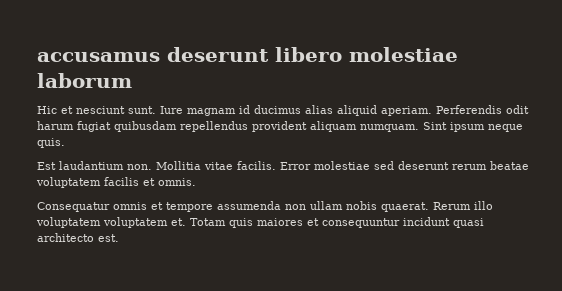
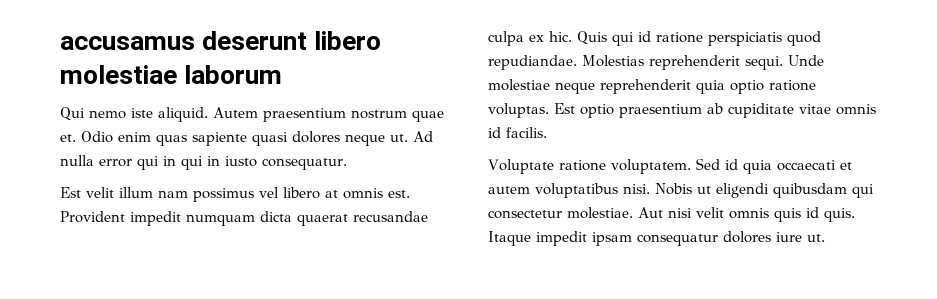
- Hic et nesciunt sunt. Iure magnam id ducimus alias aliquid aperiam. Perferendis odit harum fugiat quibusdam repellendus provident aliquam numquam. Sint ipsum neque quis.
- Est laudantium non. Mollitia vitae facilis. Error molestiae sed deserunt rerum beatae voluptatem facilis et omnis.
- Consequatur omnis et tempore assumenda non ullam nobis quaerat. Rerum illo voluptatem voluptatem et. Totam quis maiores et consequuntur incidunt quasi architecto est.
+ Qui nemo iste aliquid. Autem praesentium nostrum quae et. Odio enim quas sapiente quasi dolores neque ut. Ad nulla error qui in qui in iusto consequatur.
+ Est velit illum nam possimus vel libero at omnis est. Provident impedit numquam dicta quaerat recusandae culpa ex hic. Quis qui id ratione perspiciatis quod repudiandae. Molestias reprehenderit sequi. Unde molestiae neque reprehenderit quia optio ratione voluptas. Est optio praesentium ab cupiditate vitae omnis id facilis.
+ Voluptate ratione voluptatem. Sed id quia occaecati et autem voluptatibus nisi. Nobis ut eligendi quibusdam qui consectetur molestiae. Aut nisi velit omnis quis id quis. Itaque impedit ipsam consequatur dolores iure ut.

